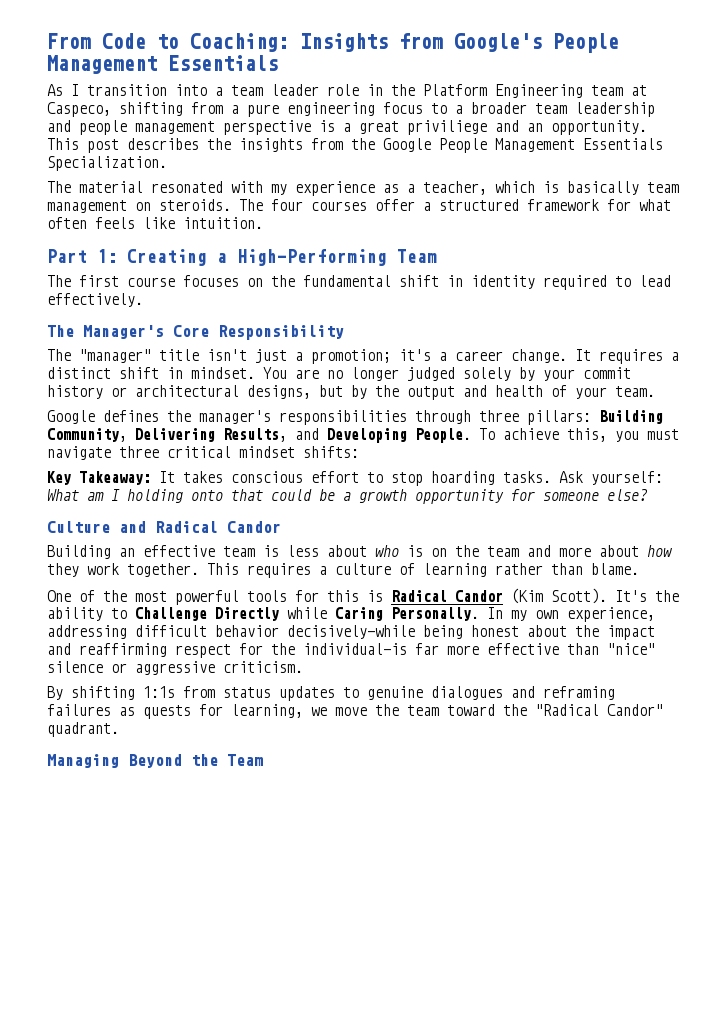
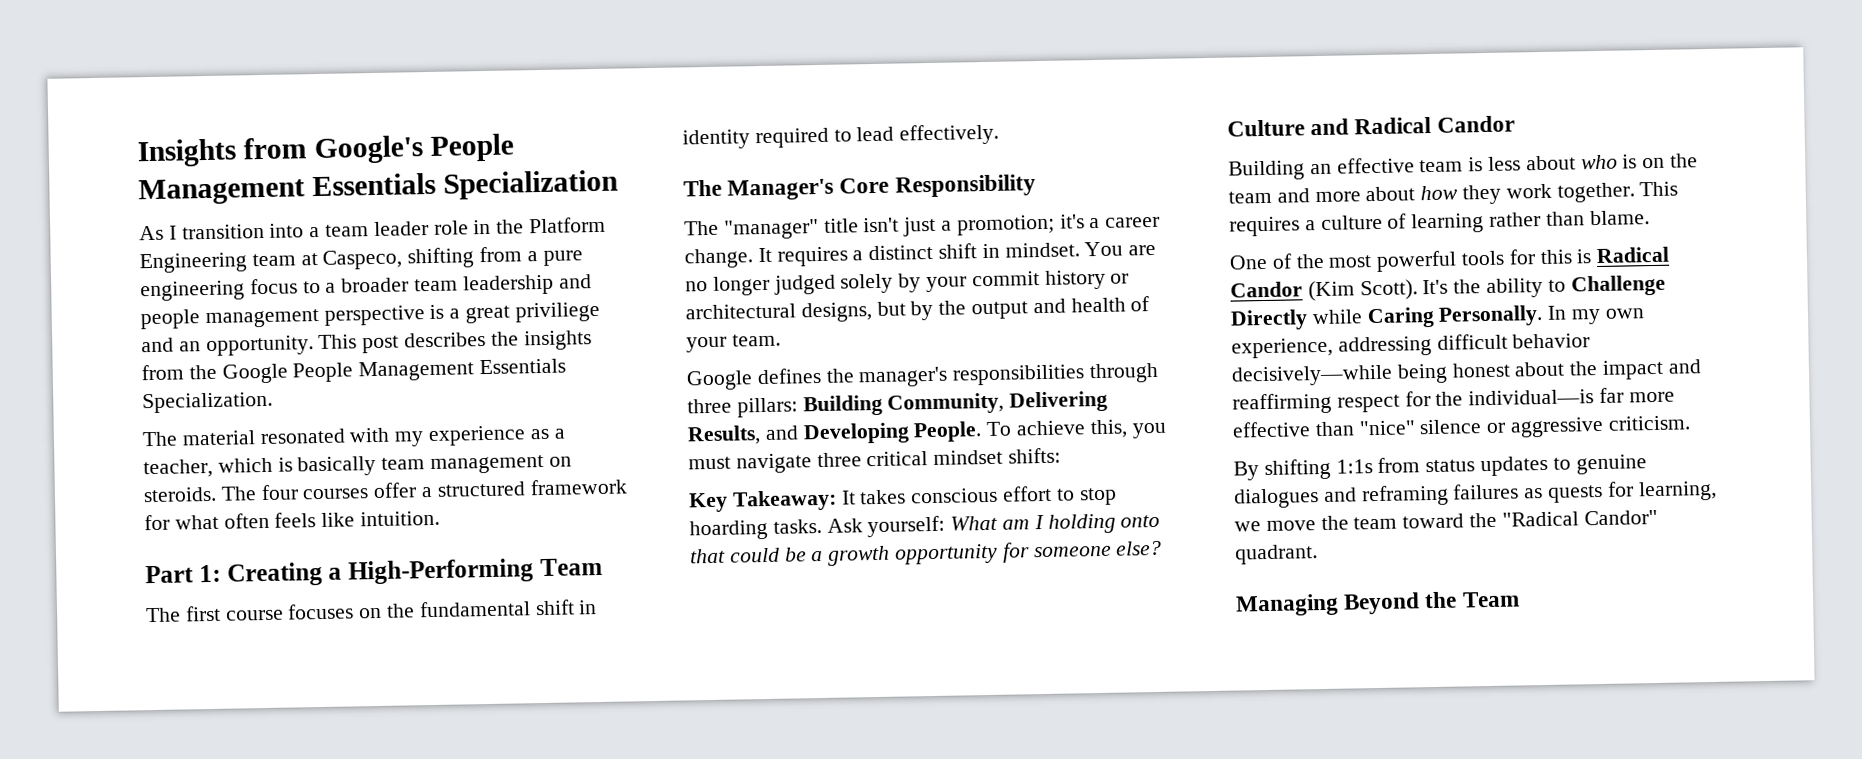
- From Code to Coaching: Insights from Google's People Management Essentials
+ Insights from Google's People Management Essentials Specialization

